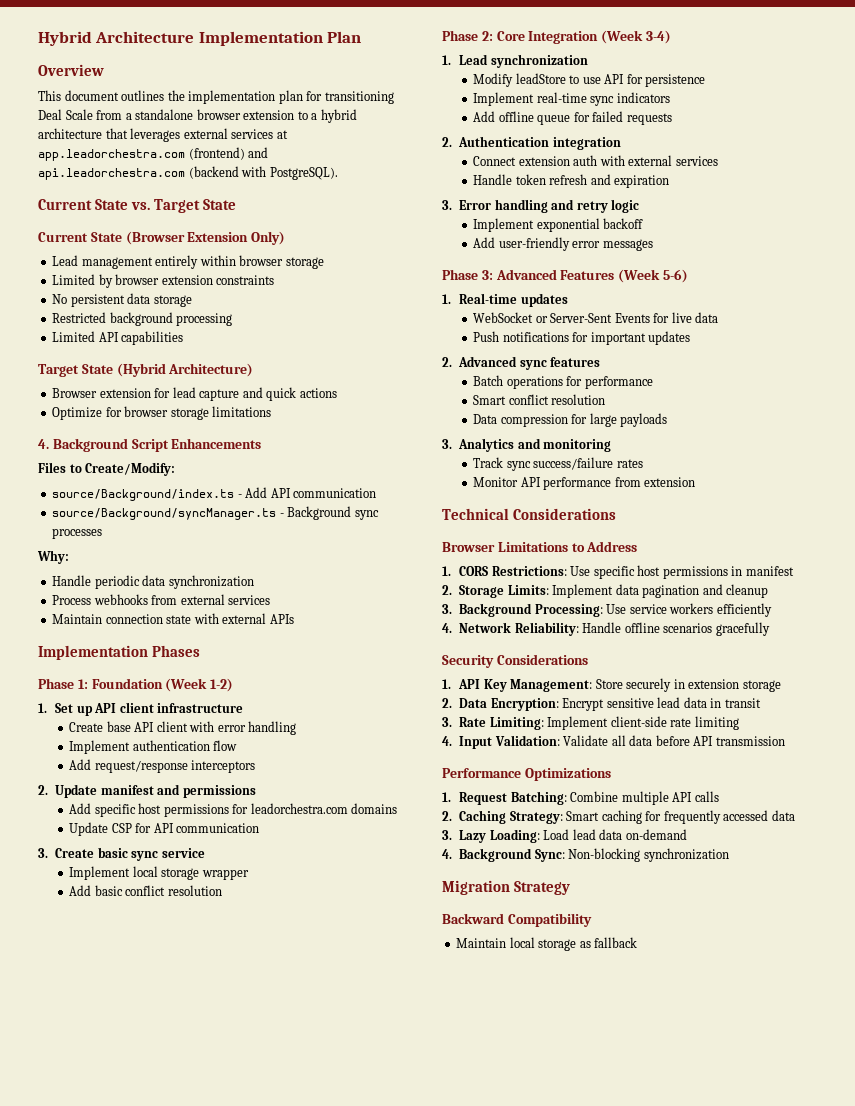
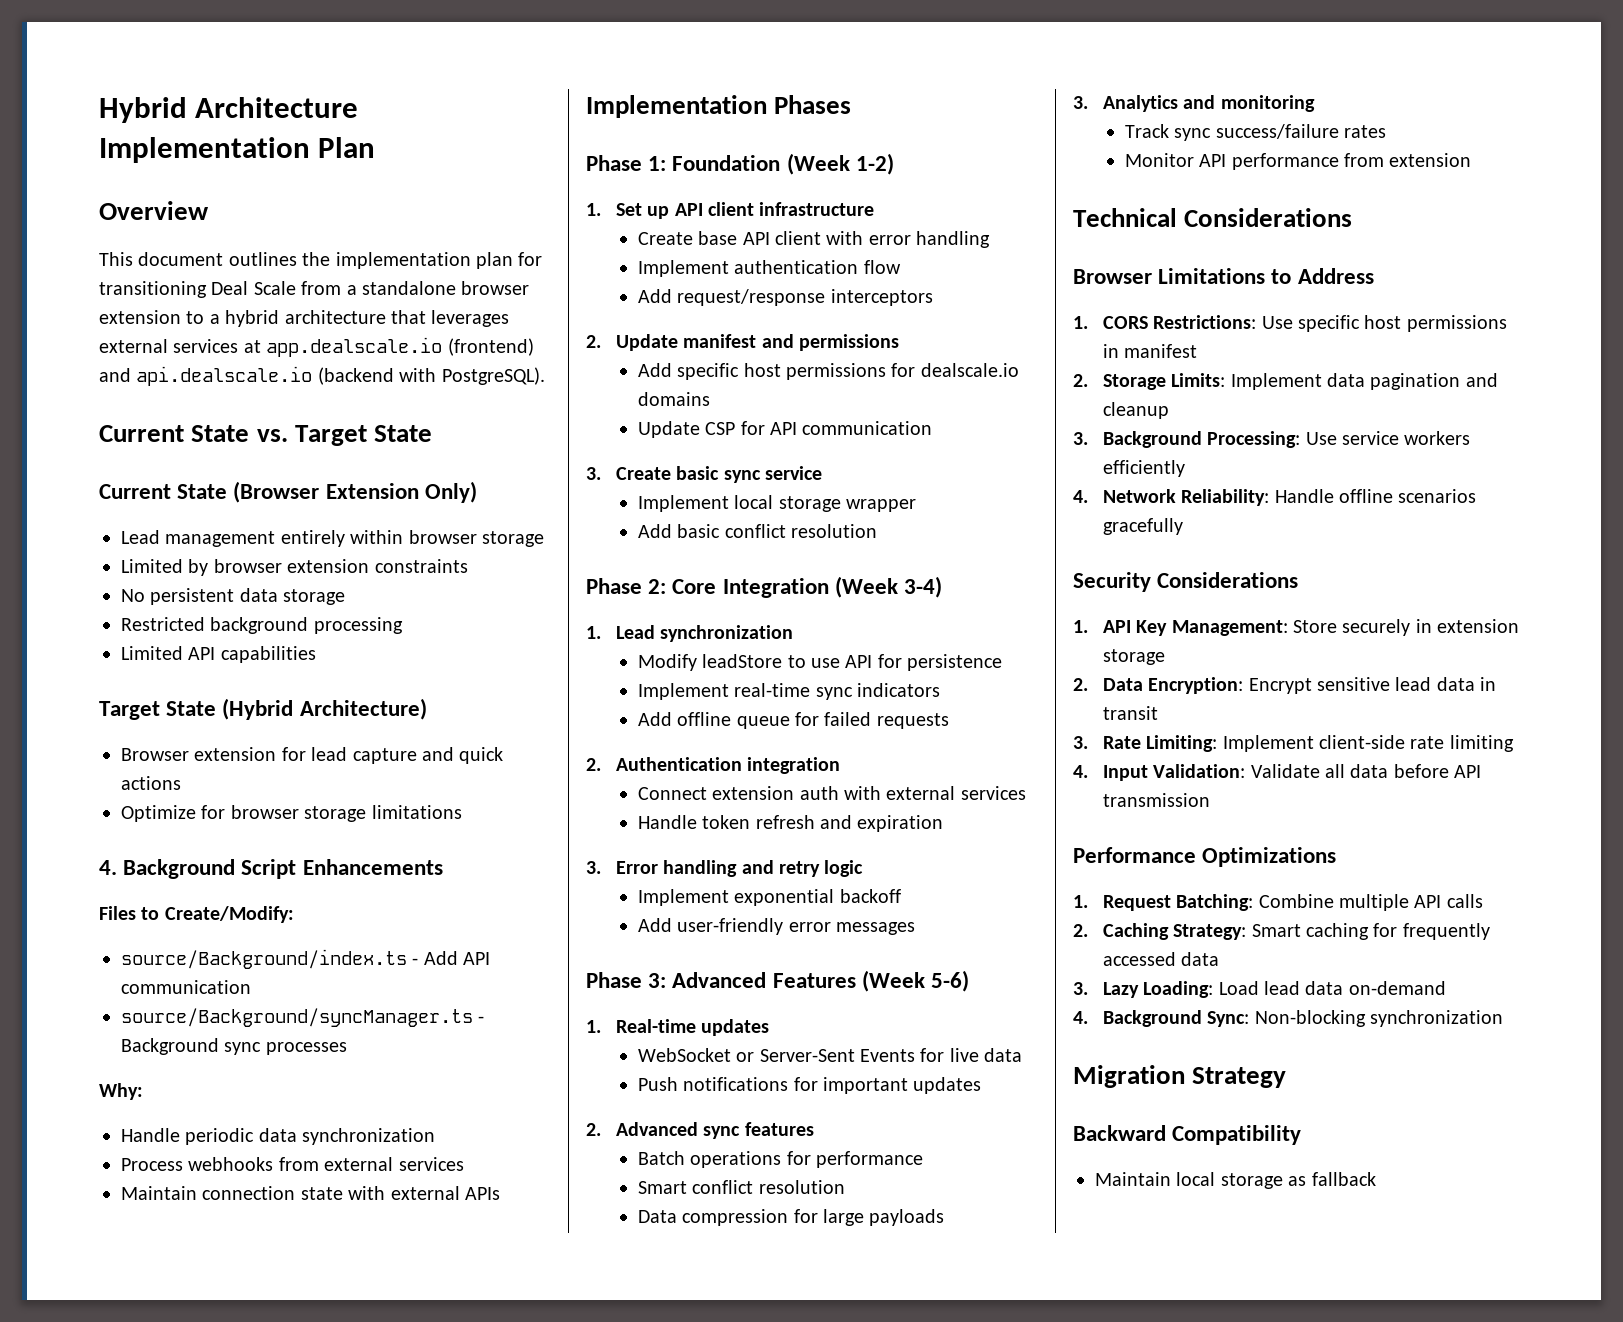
- This document outlines the implementation plan for transitioning Deal Scale from a standalone browser extension to a hybrid architecture that leverages external services at app.leadorchestra.com (frontend) and api.leadorchestra.com (backend with PostgreSQL).
+ This document outlines the implementation plan for transitioning Deal Scale from a standalone browser extension to a hybrid architecture that leverages external services at app.dealscale.io (frontend) and api.dealscale.io (backend with PostgreSQL).
- Add specific host permissions for leadorchestra.com domains
+ Add specific host permissions for dealscale.io domains

